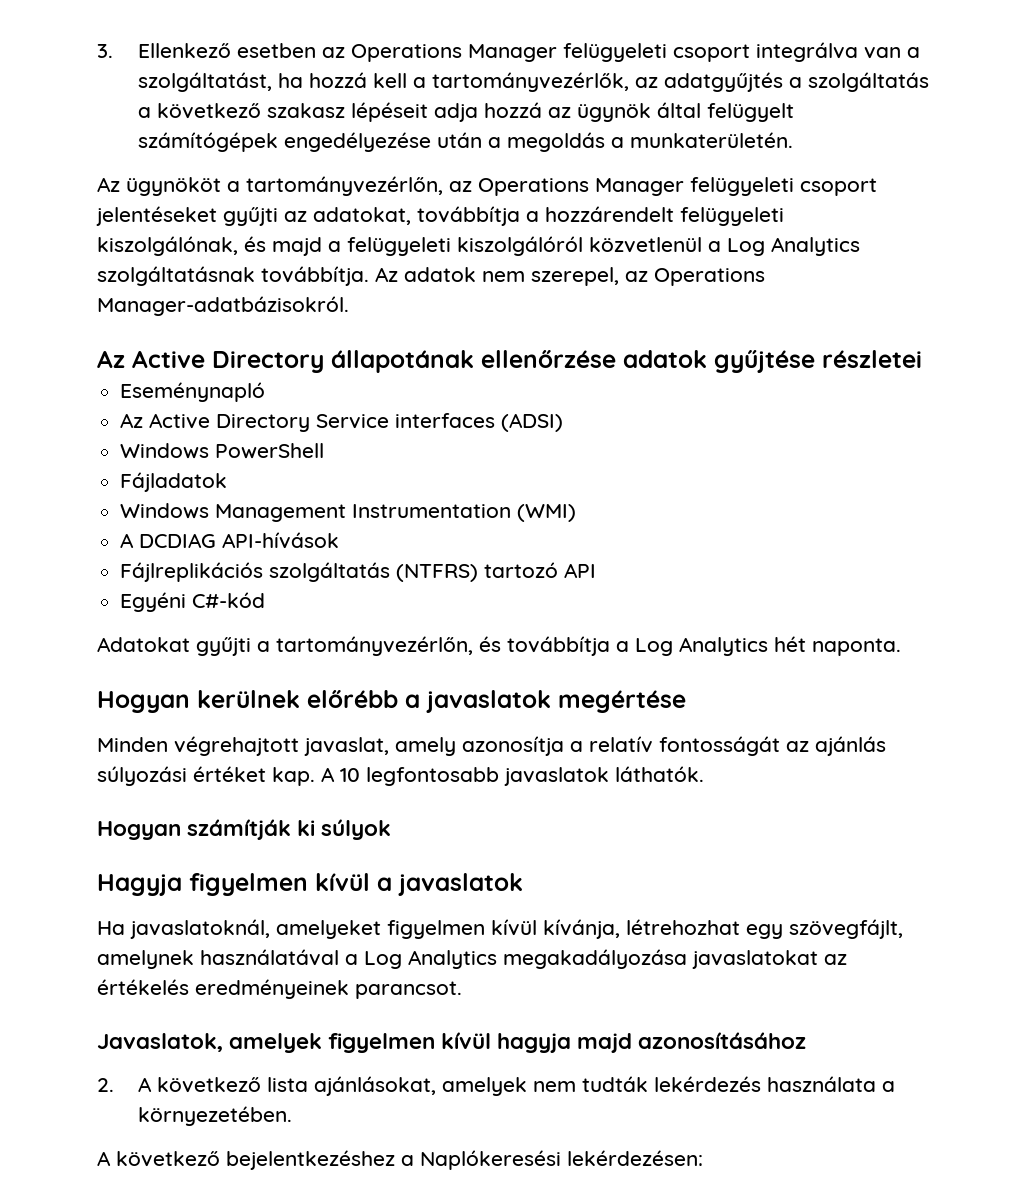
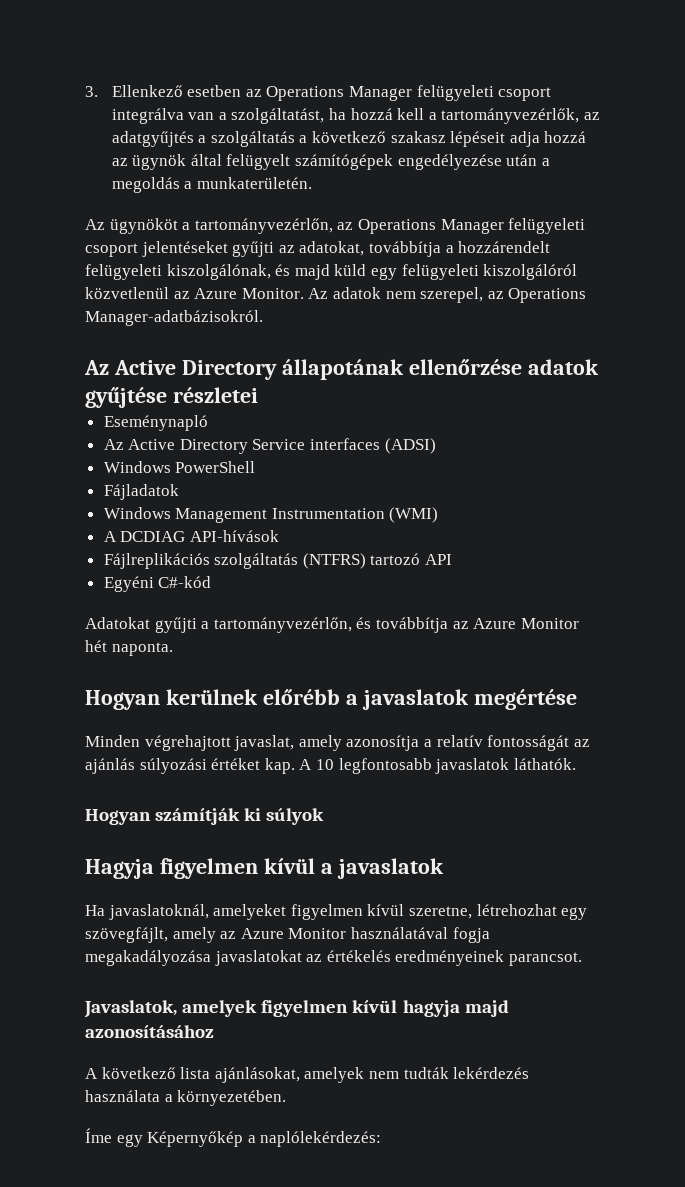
- Az ügynököt a tartományvezérlőn, az Operations Manager felügyeleti csoport jelentéseket gyűjti az adatokat, továbbítja a hozzárendelt felügyeleti kiszolgálónak, és majd a felügyeleti kiszolgálóról közvetlenül a Log Analytics szolgáltatásnak továbbítja.
+ Az ügynököt a tartományvezérlőn, az Operations Manager felügyeleti csoport jelentéseket gyűjti az adatokat, továbbítja a hozzárendelt felügyeleti kiszolgálónak, és majd küld egy felügyeleti kiszolgálóról közvetlenül az Azure Monitor.
- Adatokat gyűjti a tartományvezérlőn, és továbbítja a Log Analytics hét naponta.
+ Adatokat gyűjti a tartományvezérlőn, és továbbítja az Azure Monitor hét naponta.
- Ha javaslatoknál, amelyeket figyelmen kívül kívánja, létrehozhat egy szövegfájlt, amelynek használatával a Log Analytics megakadályozása javaslatokat az értékelés eredményeinek parancsot.
+ Ha javaslatoknál, amelyeket figyelmen kívül szeretne, létrehozhat egy szövegfájlt, amely az Azure Monitor használatával fogja megakadályozása javaslatokat az értékelés eredményeinek parancsot.
- 2. A következő lista ajánlásokat, amelyek nem tudták lekérdezés használata a környezetében.
+ A következő lista ajánlásokat, amelyek nem tudták lekérdezés használata a környezetében.
- A következő bejelentkezéshez a Naplókeresési lekérdezésen:
+ Íme egy Képernyőkép a naplólekérdezés:

